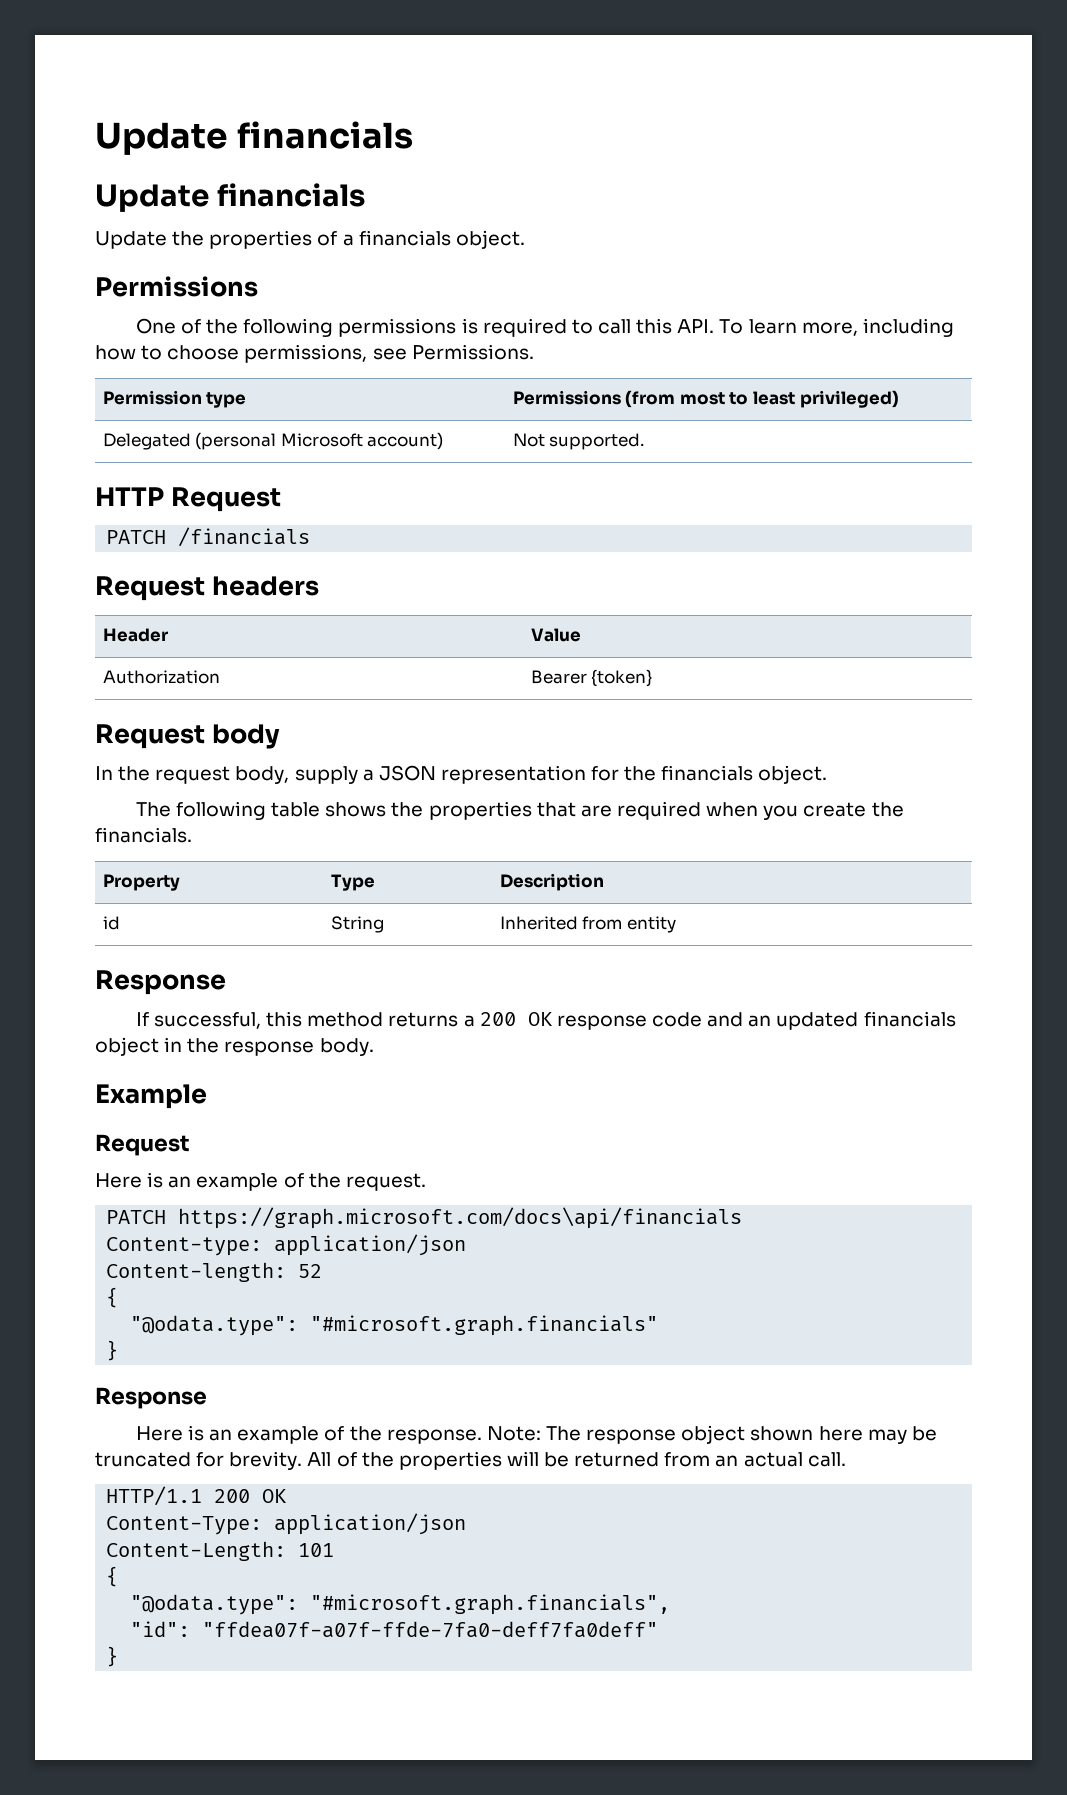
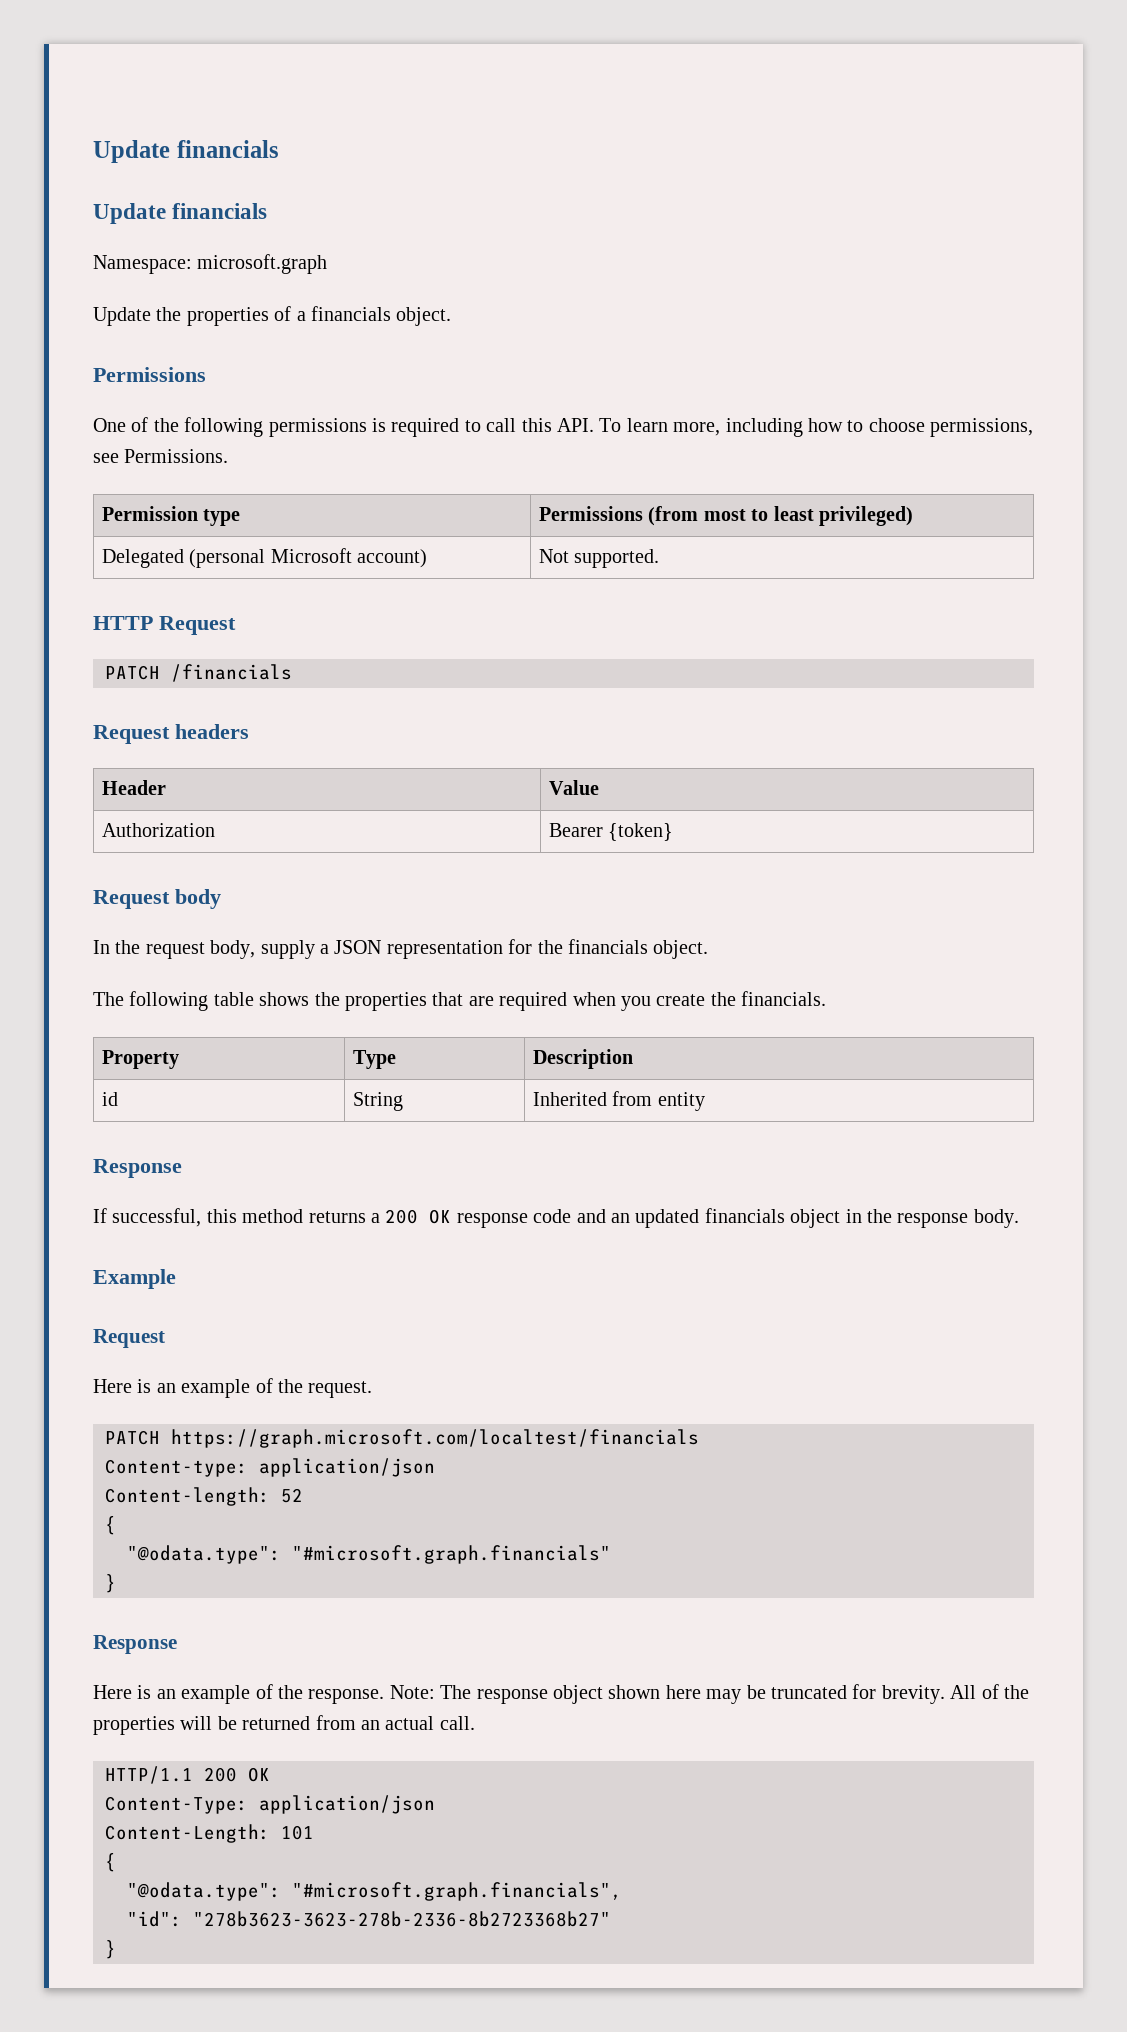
+ Namespace: microsoft.graph
- PATCH https://graph.microsoft.com/docs\api/financials
+ PATCH https://graph.microsoft.com/localtest/financials
- "id": "ffdea07f-a07f-ffde-7fa0-deff7fa0deff"
+ "id": "278b3623-3623-278b-2336-8b2723368b27"

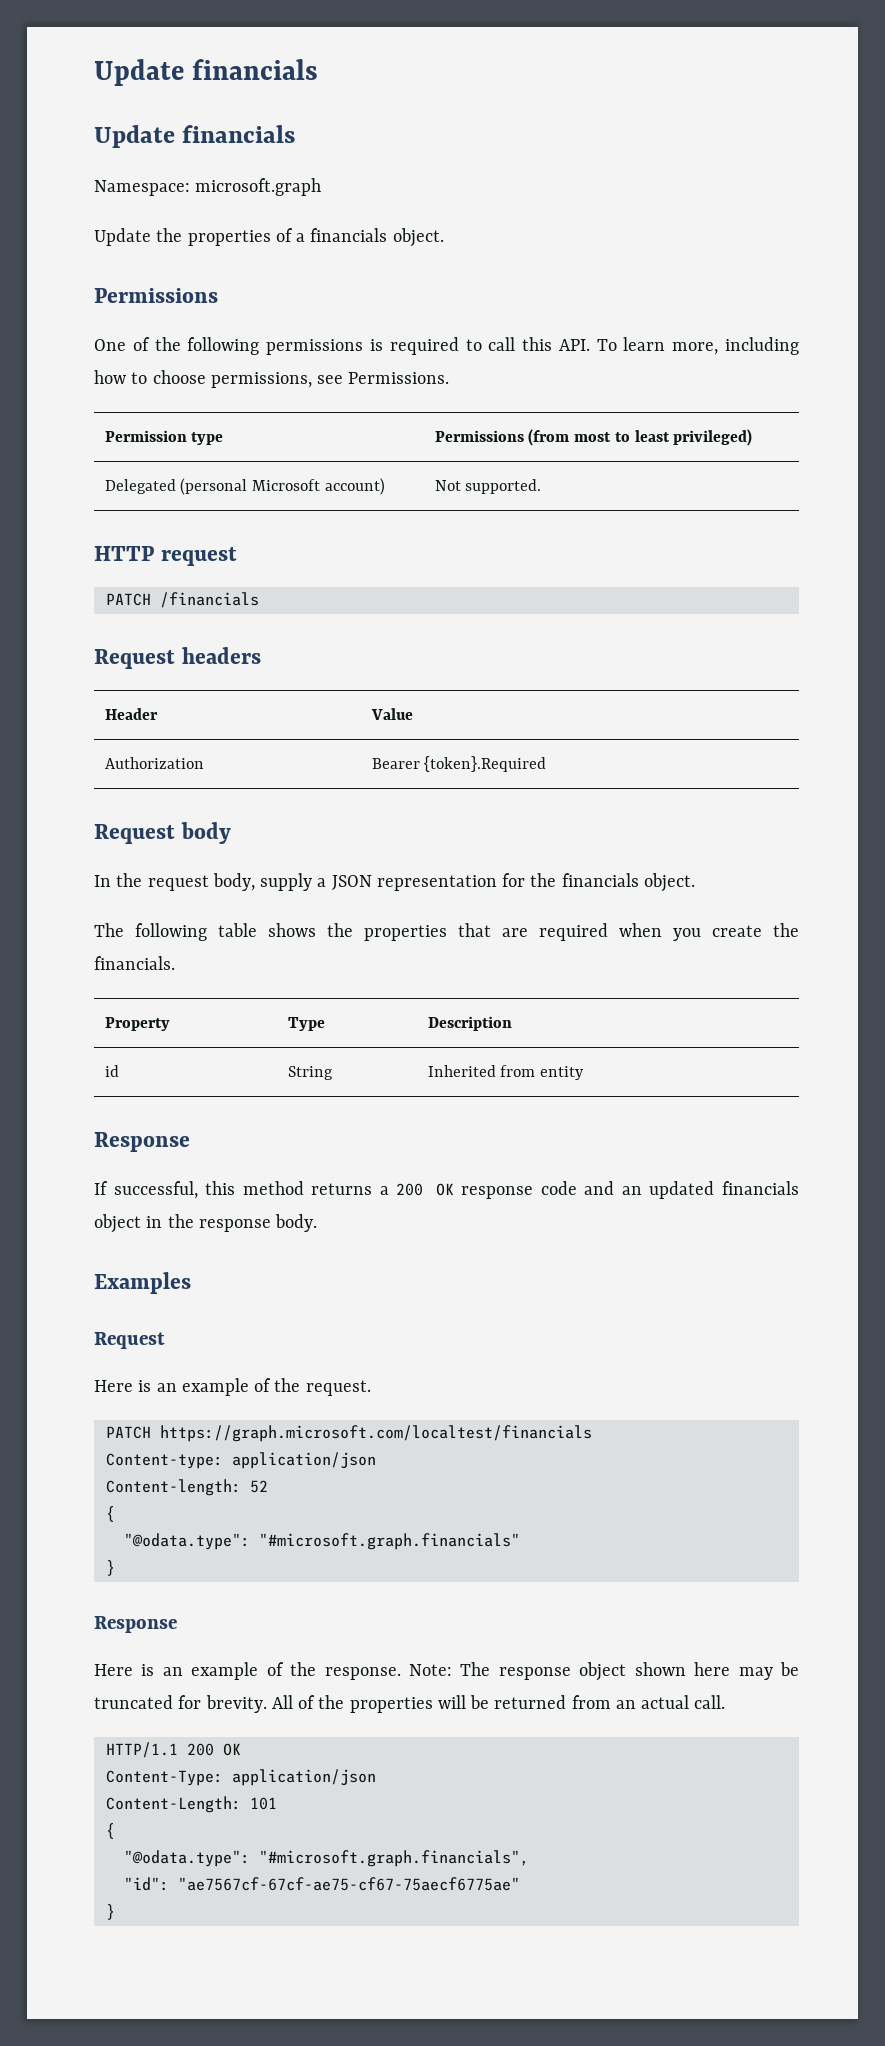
- HTTP Request
+ HTTP request
- Authorization | Bearer {token}
+ Authorization | Bearer {token}.Required
- Example
+ Examples
- "id": "278b3623-3623-278b-2336-8b2723368b27"
+ "id": "ae7567cf-67cf-ae75-cf67-75aecf6775ae"

